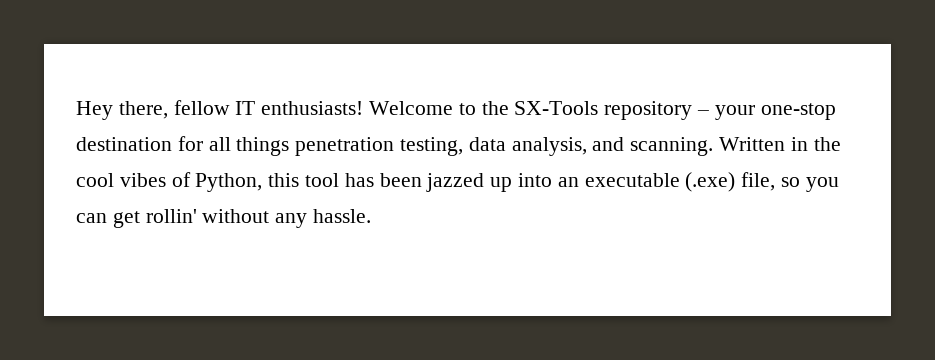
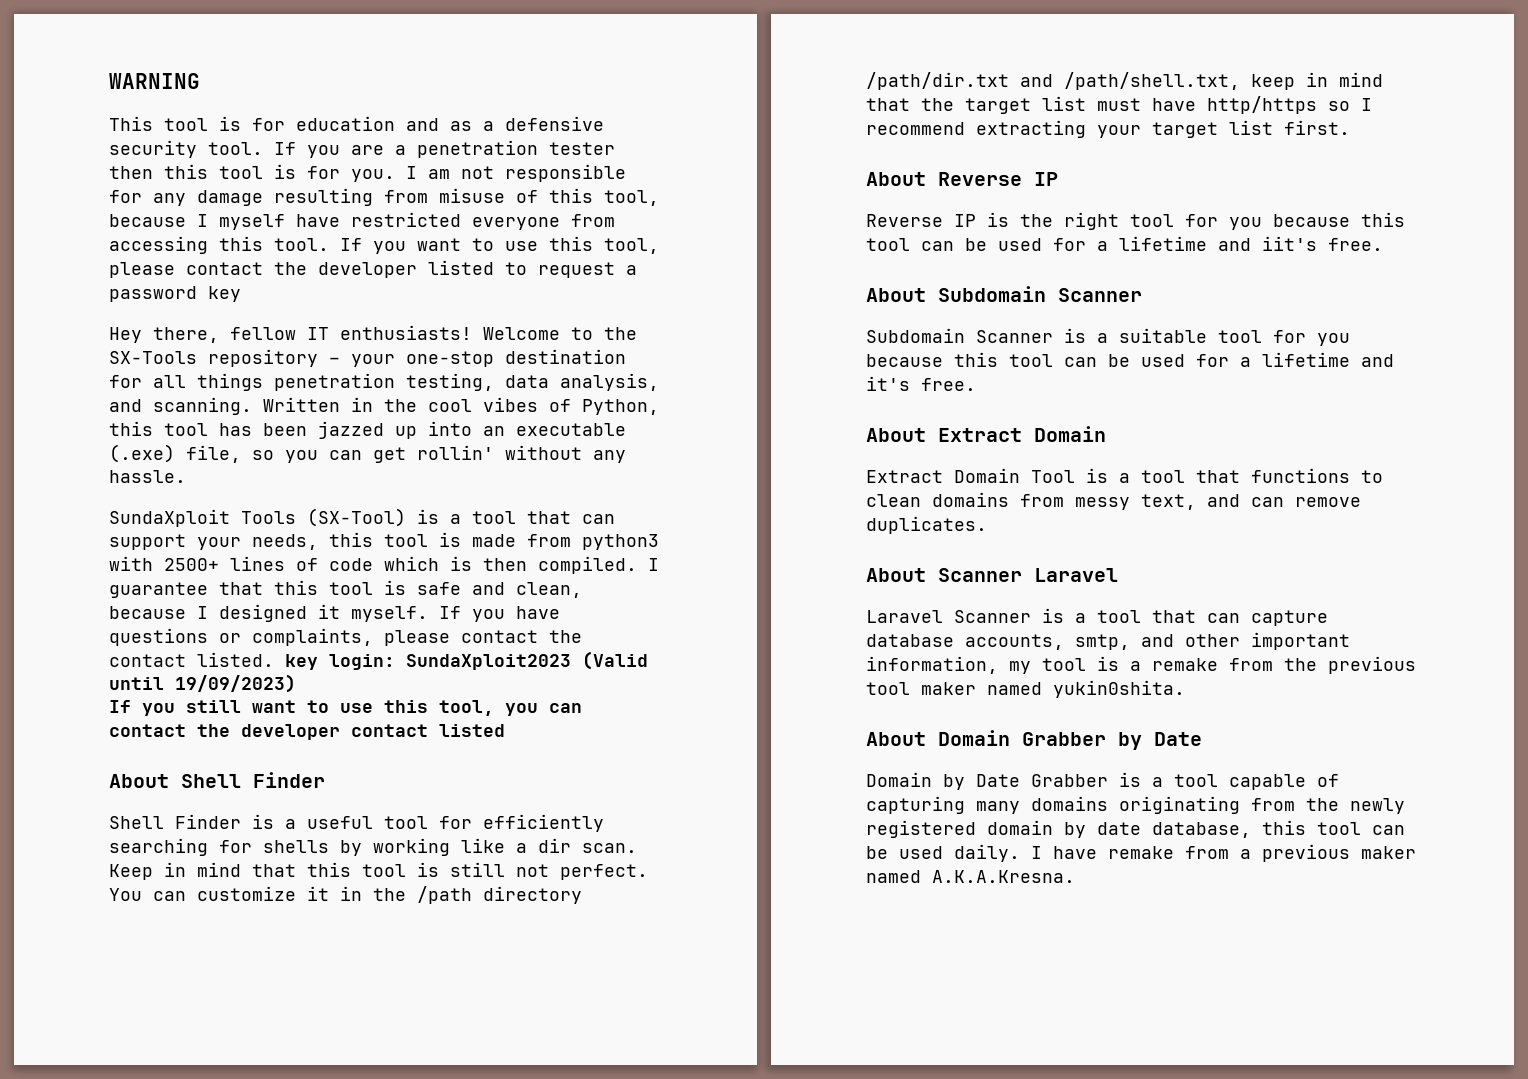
+ WARNING
+ This tool is for education and as a defensive security tool. If you are a penetration tester then this tool is for you. I am not responsible for any damage resulting from misuse of this tool, because I myself have restricted everyone from accessing this tool. If you want to use this tool, please contact the developer listed to request a password key
+ SundaXploit Tools (SX-Tool) is a tool that can support your needs, this tool is made from python3 with 2500+ lines of code which is then compiled. I guarantee that this tool is safe and clean, because I designed it myself. If you have questions or complaints, please contact the contact listed. key login: SundaXploit2023 (Valid until 19/09/2023)
+ If you still want to use this tool, you can contact the developer contact listed
+ About Shell Finder
+ Shell Finder is a useful tool for efficiently searching for shells by working like a dir scan. Keep in mind that this tool is still not perfect. You can customize it in the /path directory /path/dir.txt and /path/shell.txt, keep in mind that the target list must have http/https so I recommend extracting your target list first.
+ About Reverse IP
+ Reverse IP is the right tool for you because this tool can be used for a lifetime and iit's free.
+ About Subdomain Scanner
+ Subdomain Scanner is a suitable tool for you because this tool can be used for a lifetime and it's free.
+ About Extract Domain
+ Extract Domain Tool is a tool that functions to clean domains from messy text, and can remove duplicates.
+ About Scanner Laravel
+ Laravel Scanner is a tool that can capture database accounts, smtp, and other important information, my tool is a remake from the previous tool maker named yukin0shita.
+ About Domain Grabber by Date
+ Domain by Date Grabber is a tool capable of capturing many domains originating from the newly registered domain by date database, this tool can be used daily. I have remake from a previous maker named A.K.A.Kresna.

